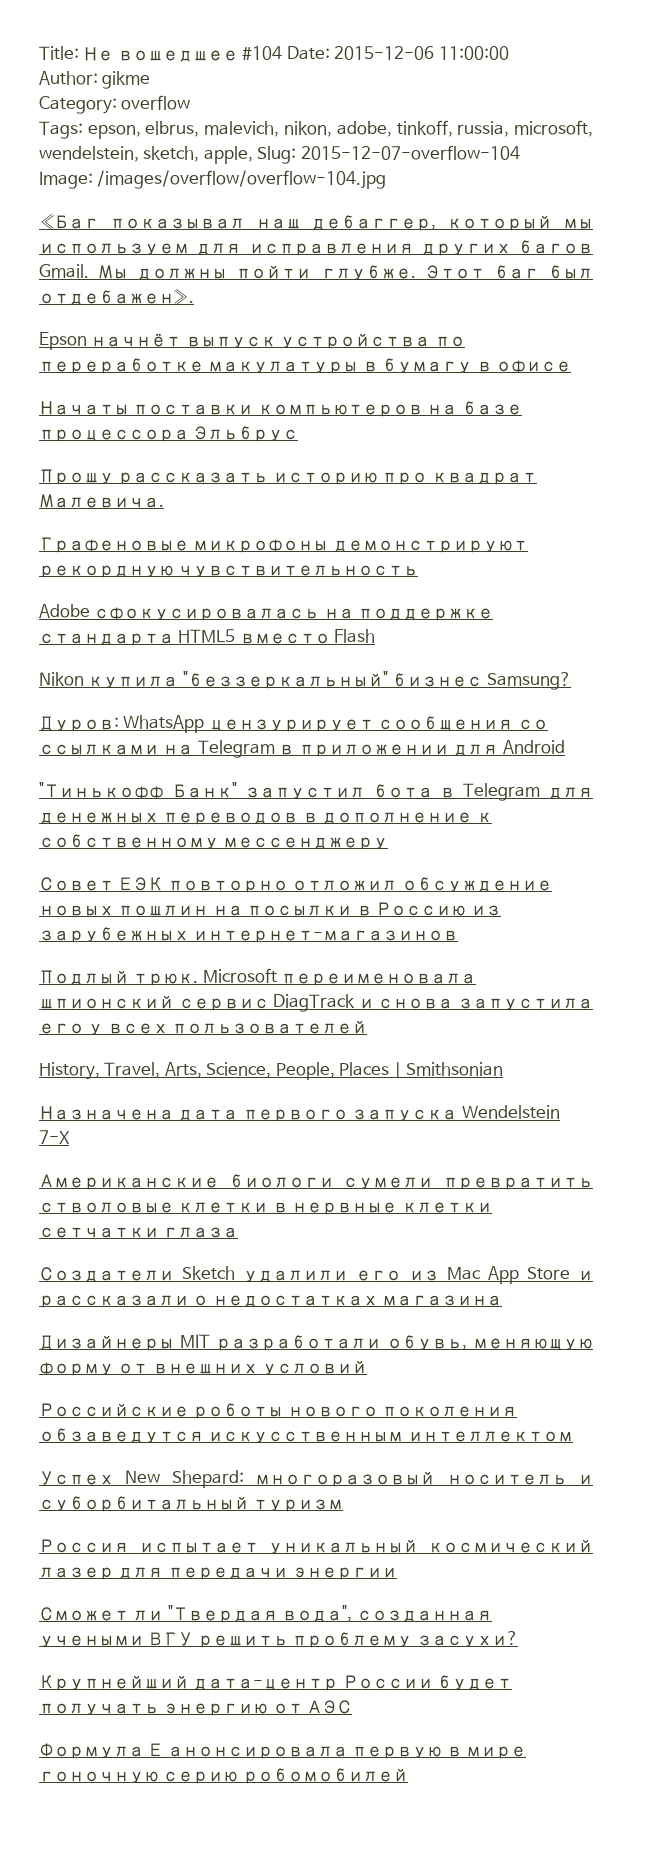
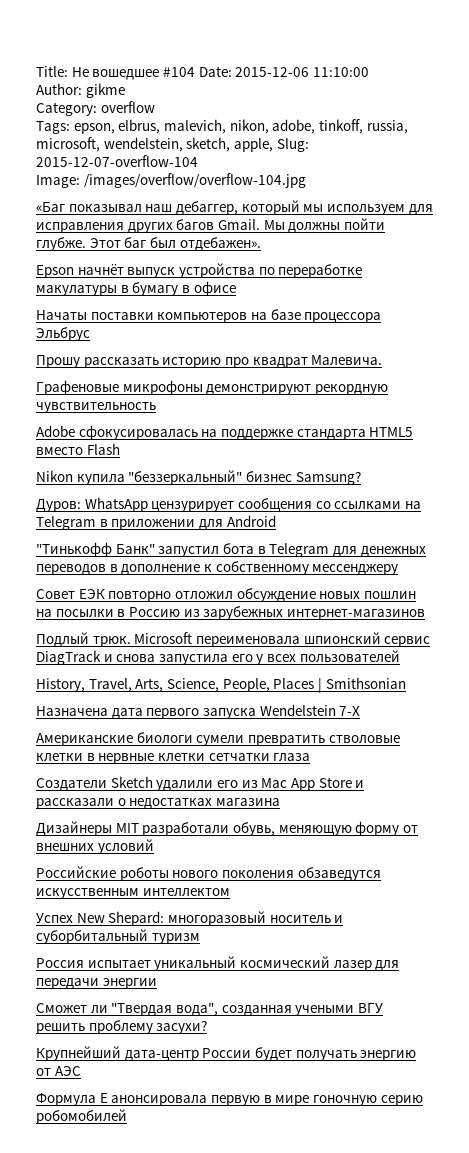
- Title: Не вошедшее #104 Date: 2015-12-06 11:00:00
+ Title: Не вошедшее #104 Date: 2015-12-06 11:10:00

